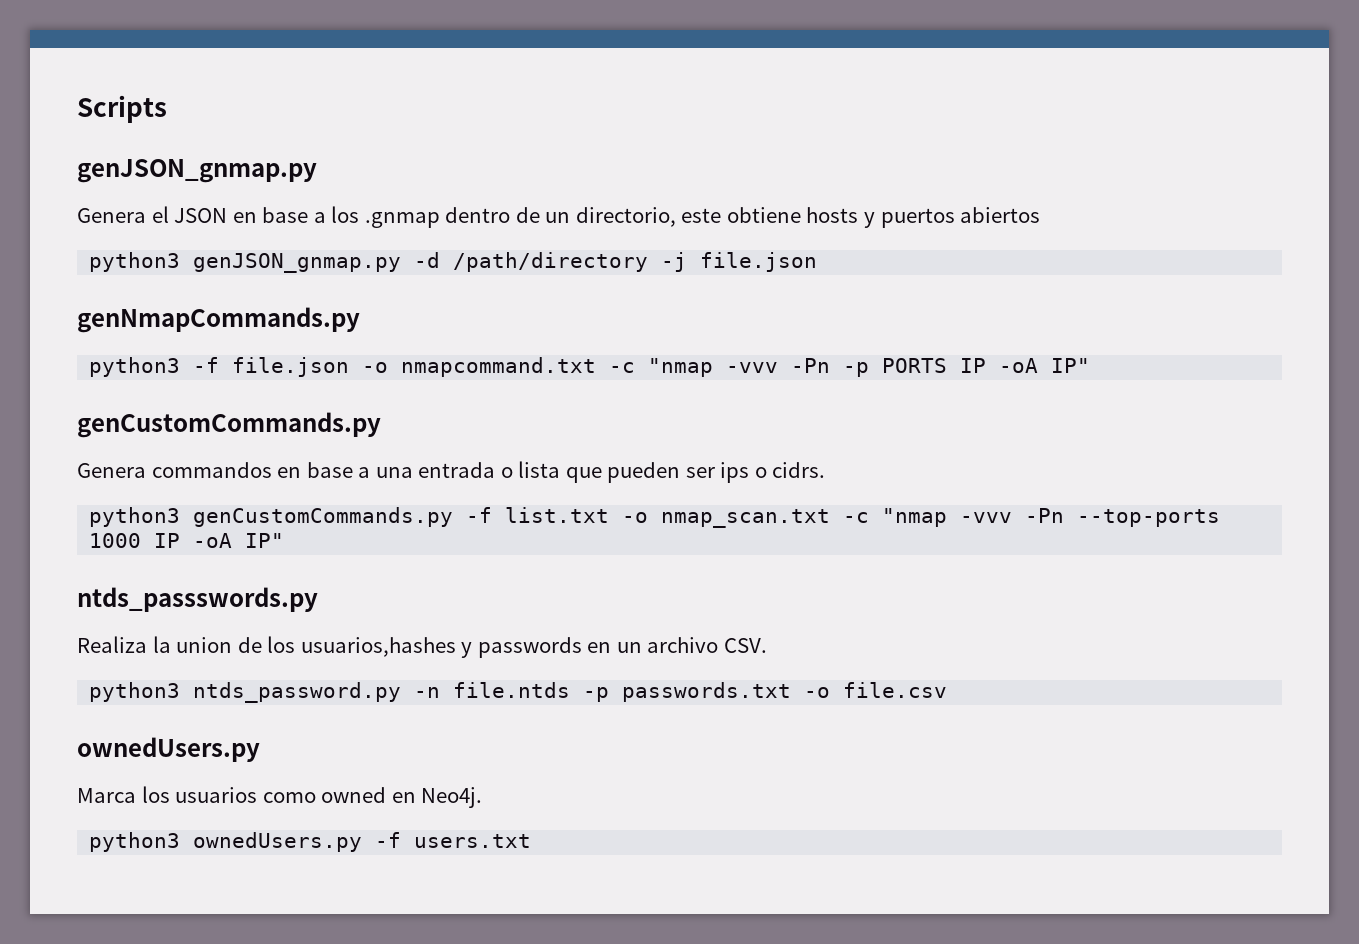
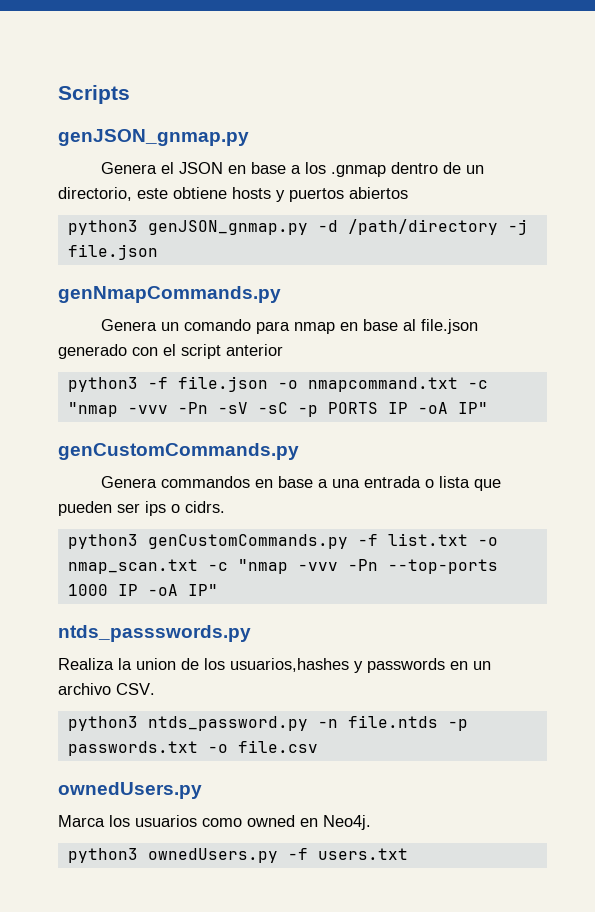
+ Genera un comando para nmap en base al file.json generado con el script anterior
- python3 -f file.json -o nmapcommand.txt -c "nmap -vvv -Pn -p PORTS IP -oA IP"
+ python3 -f file.json -o nmapcommand.txt -c "nmap -vvv -Pn -sV -sC -p PORTS IP -oA IP"

